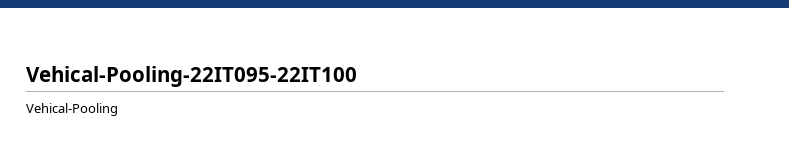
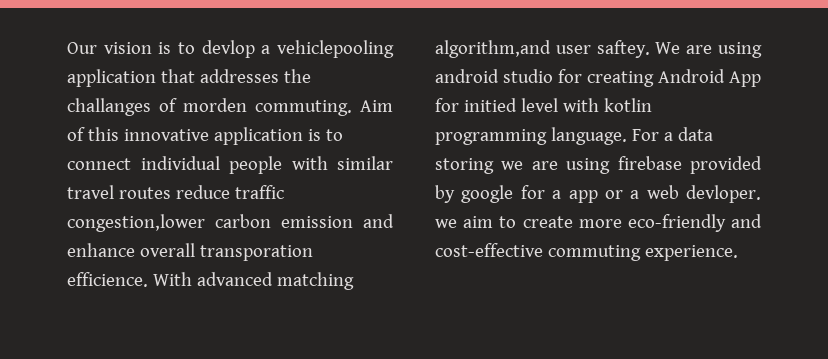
- Vehical-Pooling-22IT095-22IT100
- Vehical-Pooling
+ Our vision is to devlop a vehiclepooling application that addresses the challanges of morden commuting. Aim of this innovative application is to connect individual people with similar travel routes reduce traffic congestion,lower carbon emission and enhance overall transporation efficience. With advanced matching algorithm,and user saftey. We are using android studio for creating Android App for initied level with kotlin programming language. For a data storing we are using firebase provided by google for a app or a web devloper. we aim to create more eco-friendly and cost-effective commuting experience.

